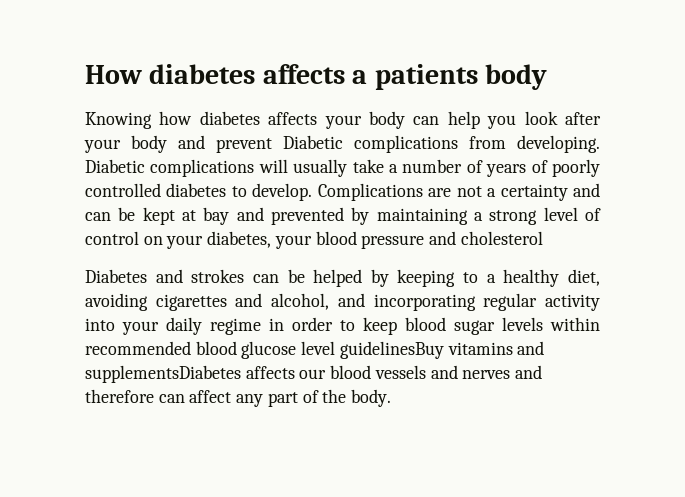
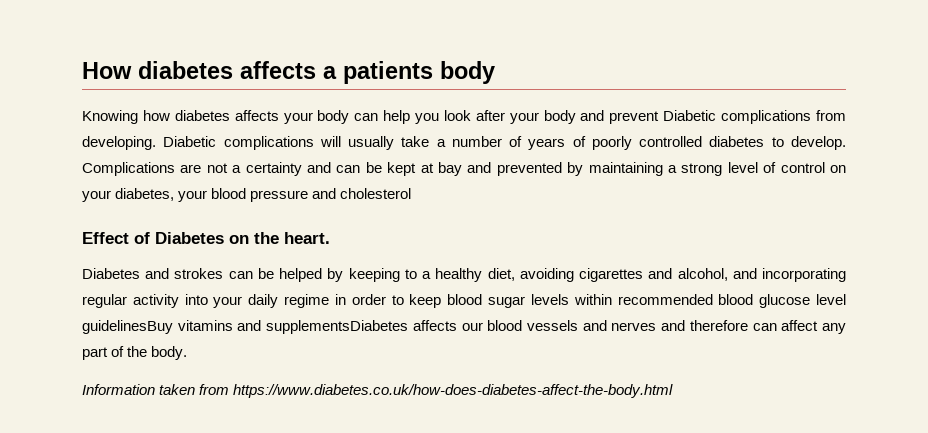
+ Effect of Diabetes on the heart.
+ Information taken from https://www.diabetes.co.uk/how-does-diabetes-affect-the-body.html

